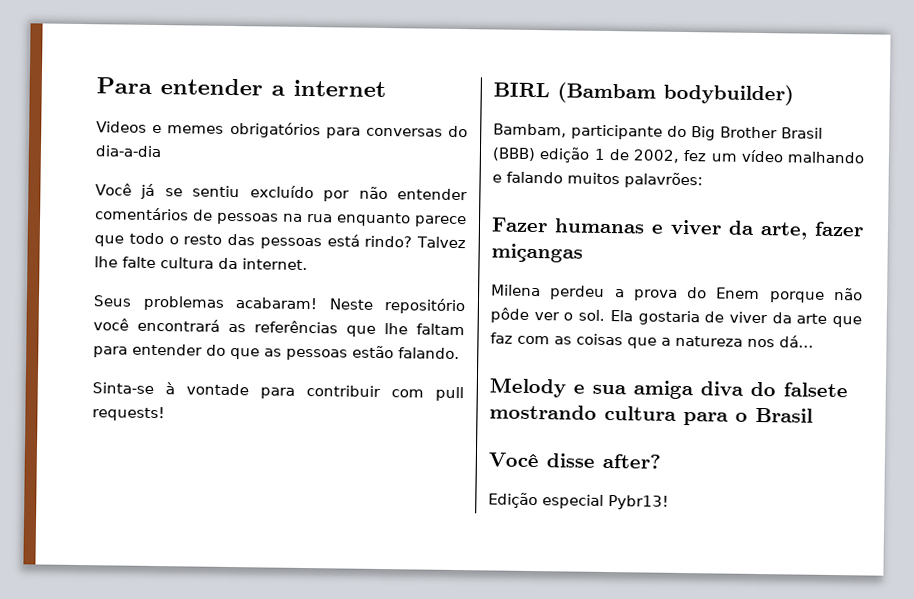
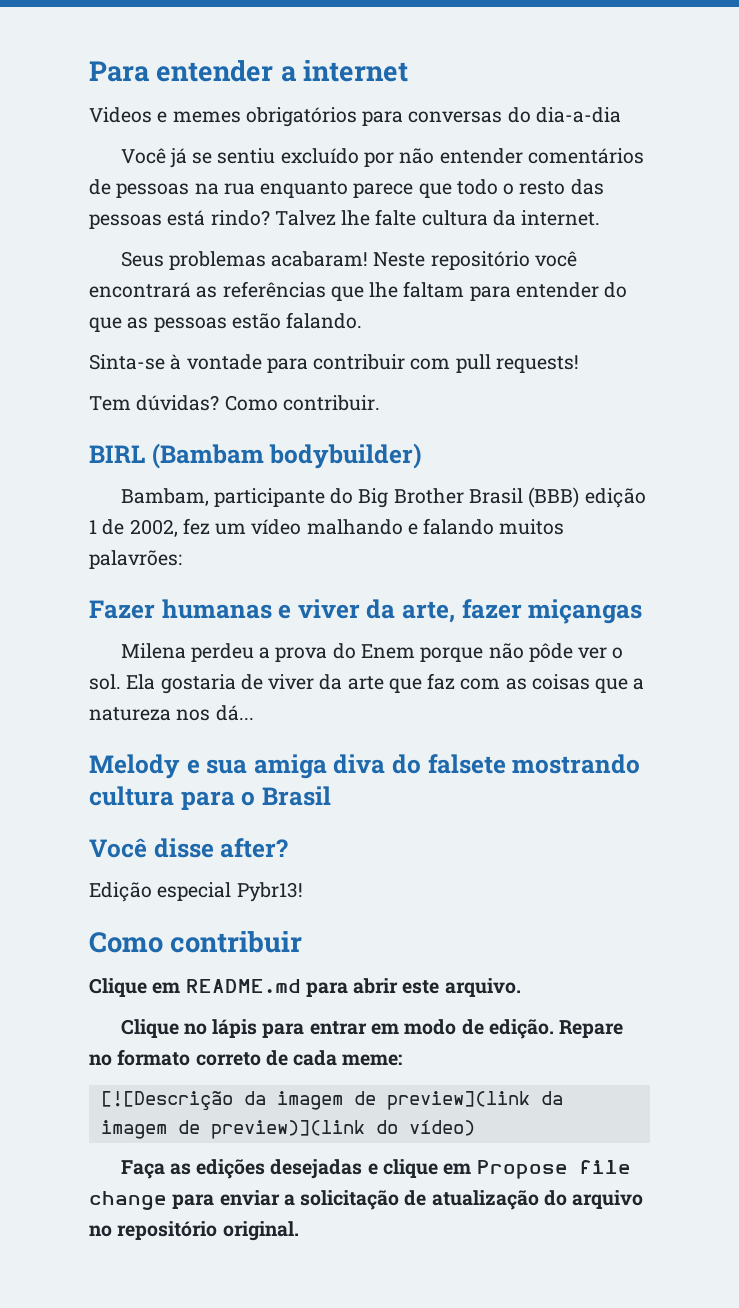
+ Tem dúvidas? Como contribuir.
+ Como contribuir
+ Clique em README.md para abrir este arquivo.
+ Clique no lápis para entrar em modo de edição. Repare no formato correto de cada meme:
+ [![Descrição da imagem de preview](link da imagem de preview)](link do vídeo)
+ Faça as edições desejadas e clique em Propose file change para enviar a solicitação de atualização do arquivo no repositório original.

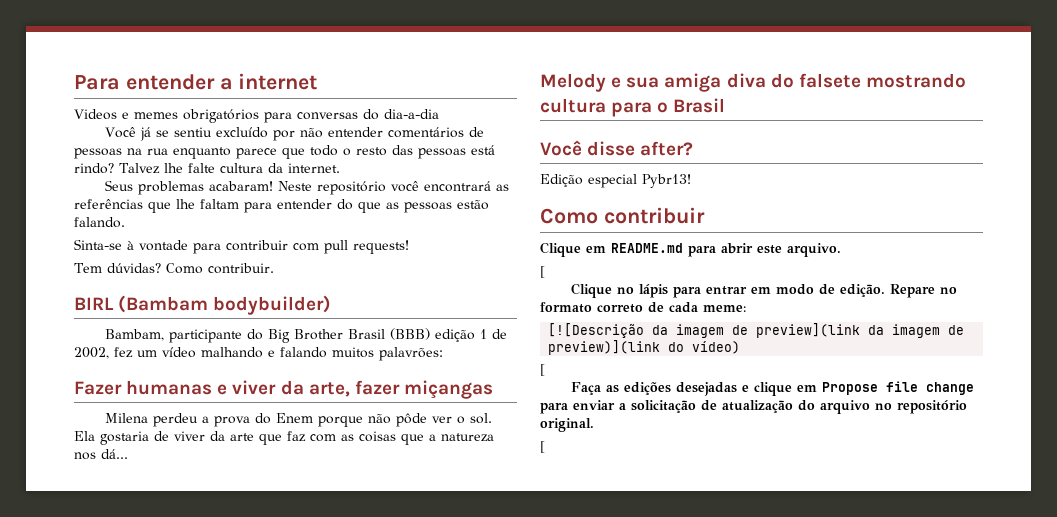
  Clique em README.md para abrir este arquivo.
+ [
  [![Descrição da imagem de preview](link da imagem de preview)](link do vídeo)
+ [
  Faça as edições desejadas e clique em Propose file change para enviar a solicitação de atualização do arquivo no repositório original.
+ [

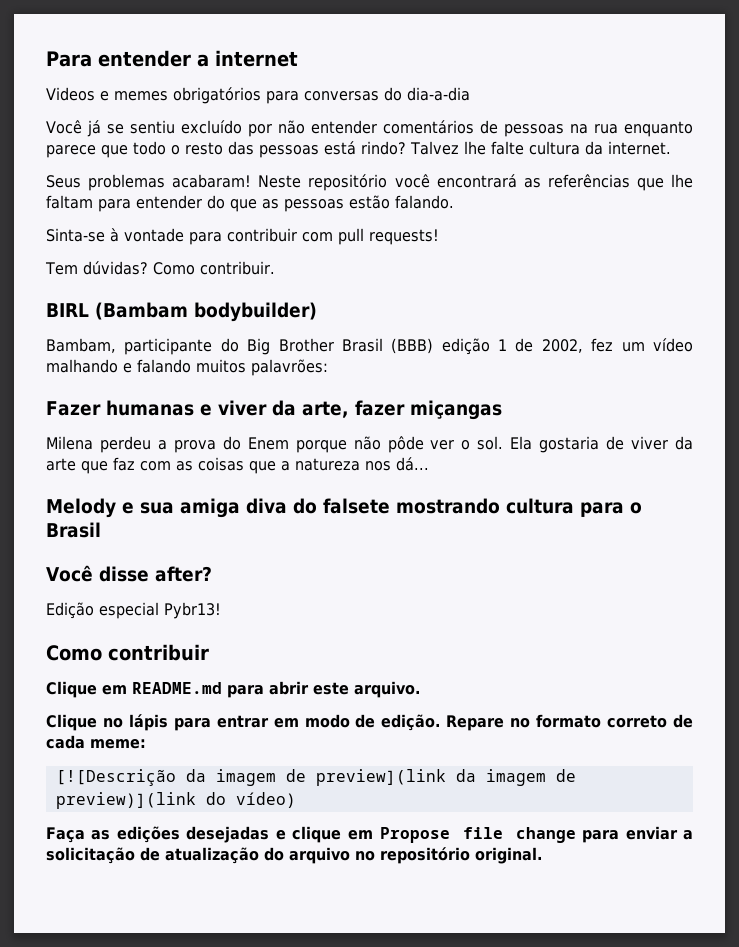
  Clique em README.md para abrir este arquivo.
- [
  [![Descrição da imagem de preview](link da imagem de preview)](link do vídeo)
- [
  Faça as edições desejadas e clique em Propose file change para enviar a solicitação de atualização do arquivo no repositório original.
- [

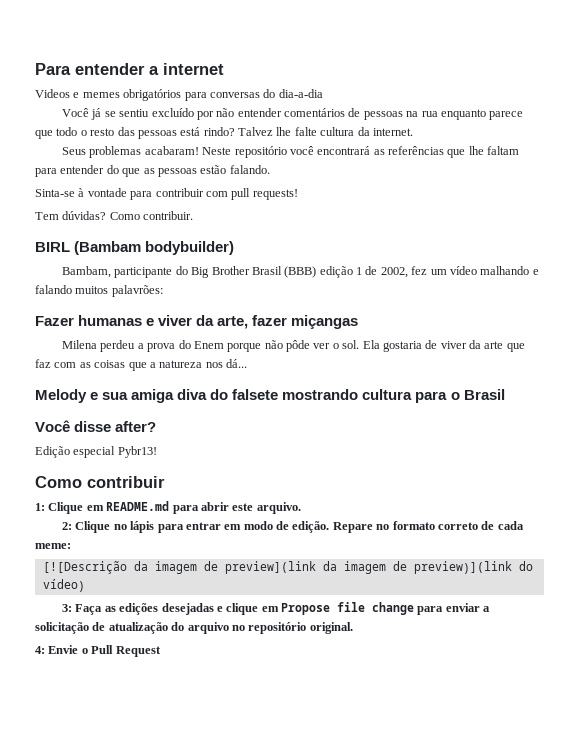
- Clique em README.md para abrir este arquivo.
+ 1: Clique em README.md para abrir este arquivo.
- Clique no lápis para entrar em modo de edição.
+ 2: Clique no lápis para entrar em modo de edição.
- Faça as edições desejadas e clique em Propose file change para enviar a solicitação de atualização do arquivo no repositório original.
+ 3: Faça as edições desejadas e clique em Propose file change para enviar a solicitação de atualização do arquivo no repositório original.
+ 4: Envie o Pull Request

